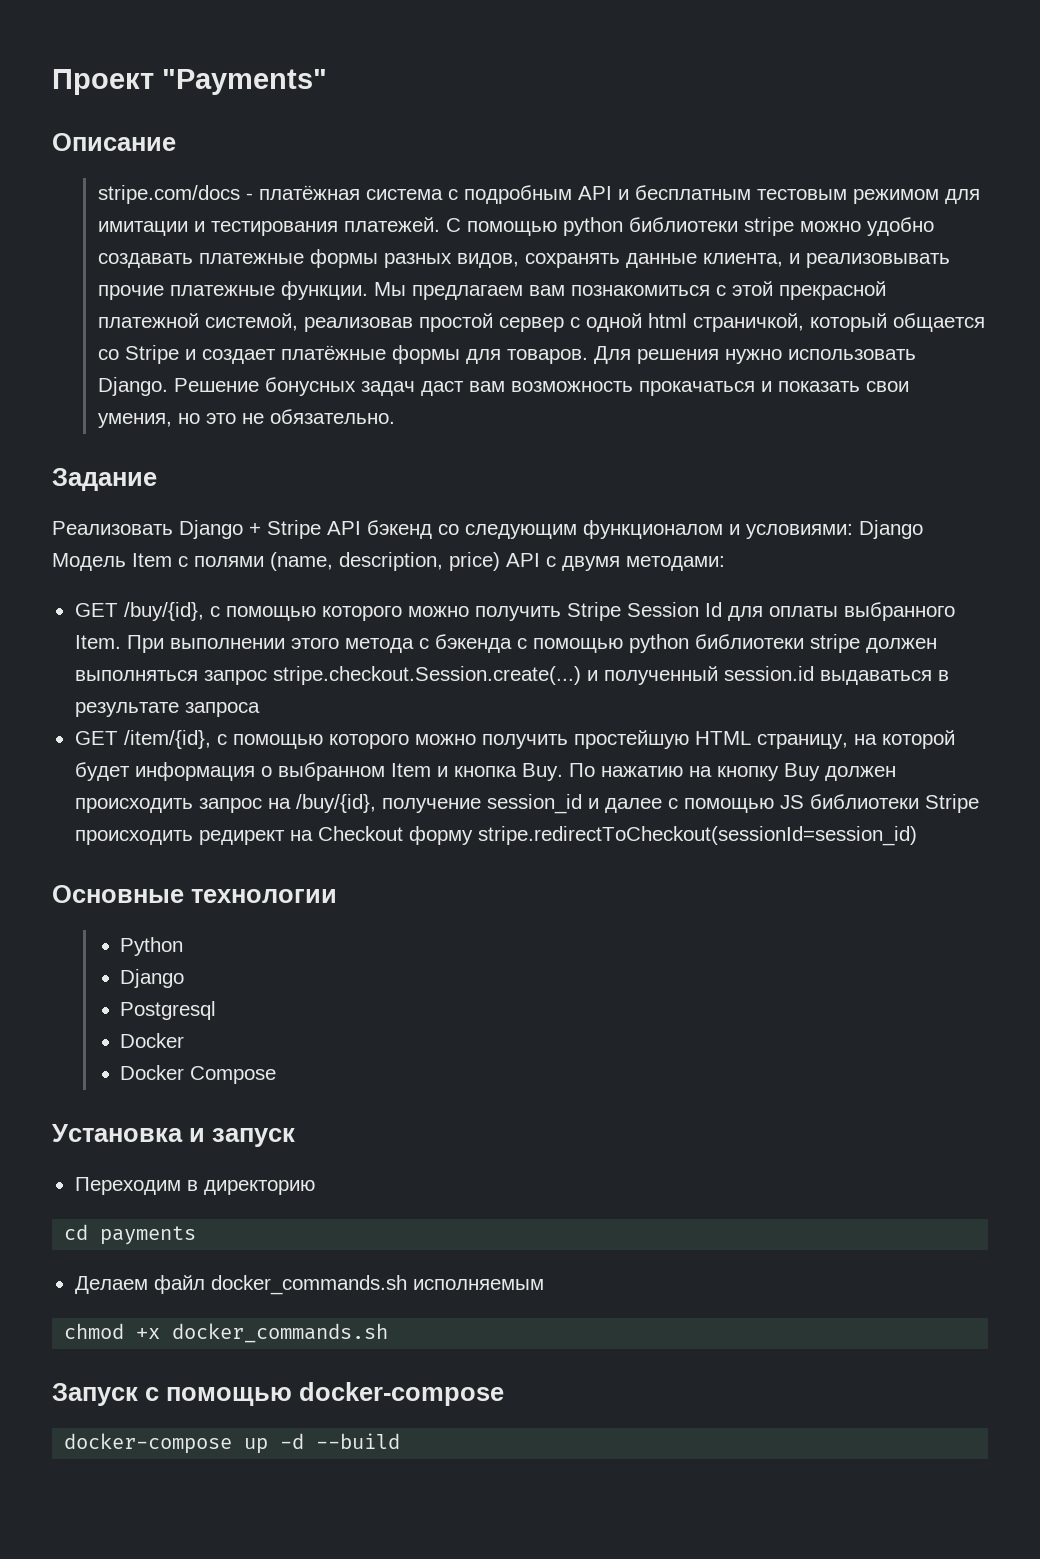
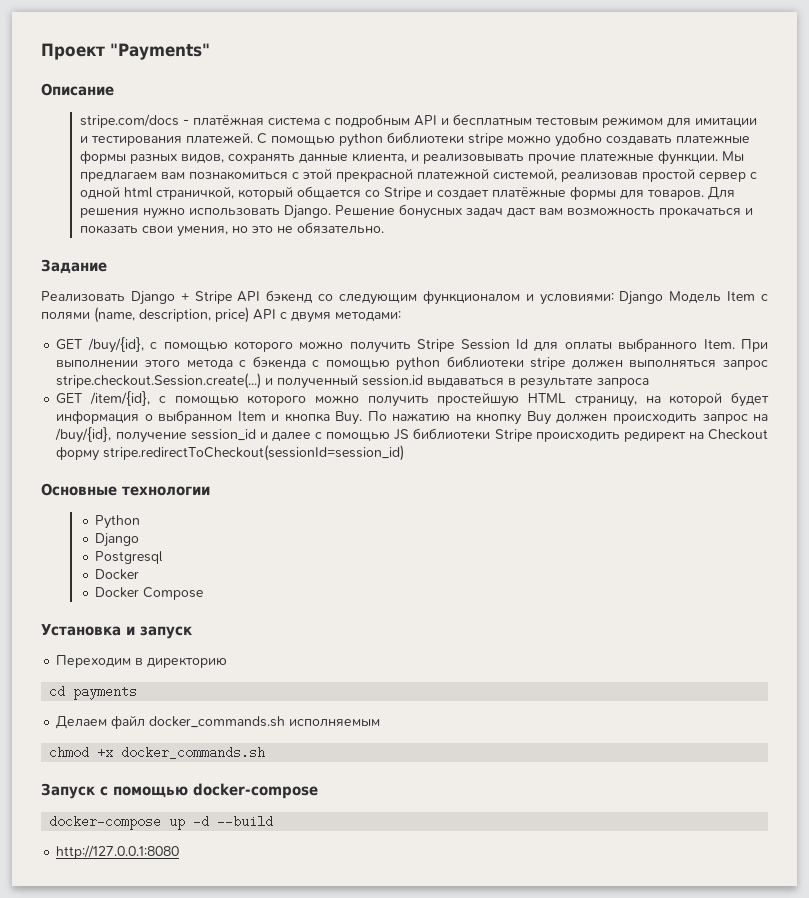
+ http://127.0.0.1:8080

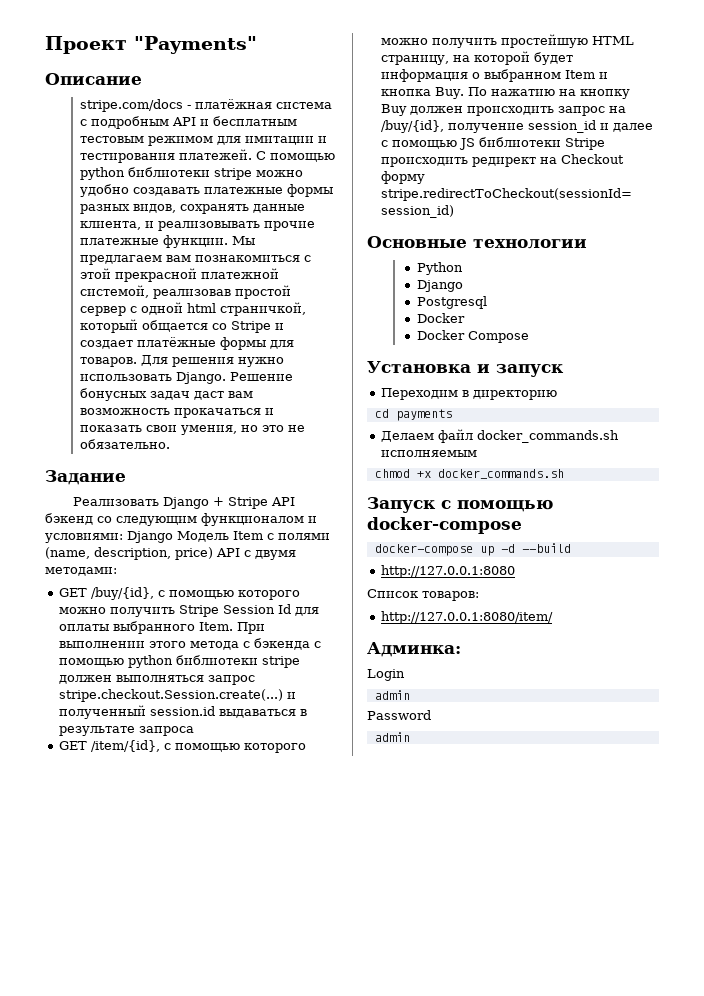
+ Список товаров:
+ http://127.0.0.1:8080/item/
+ Админка:
+ Login
+ admin
+ Password
+ admin

